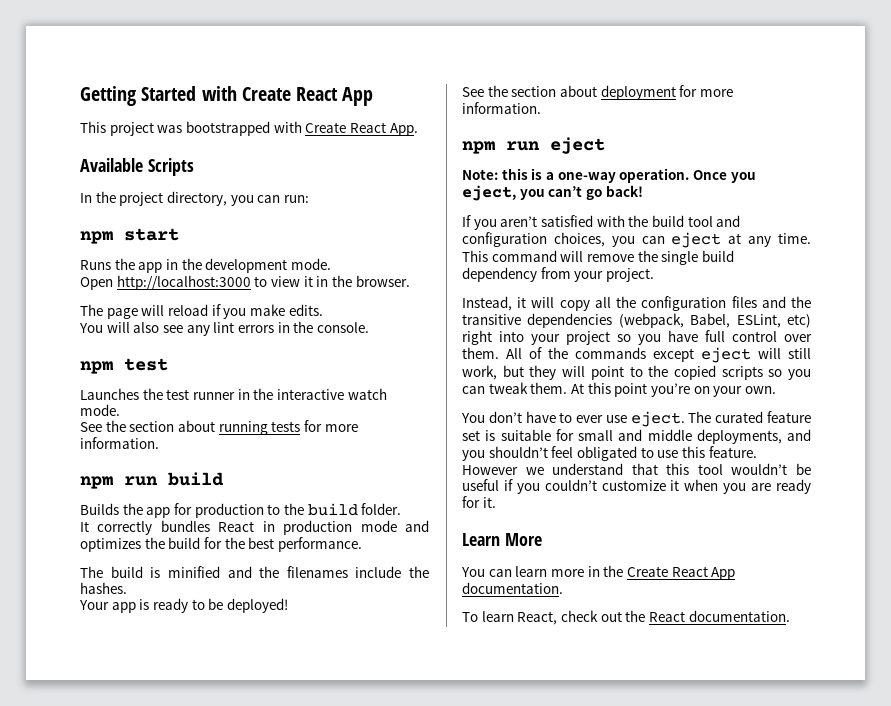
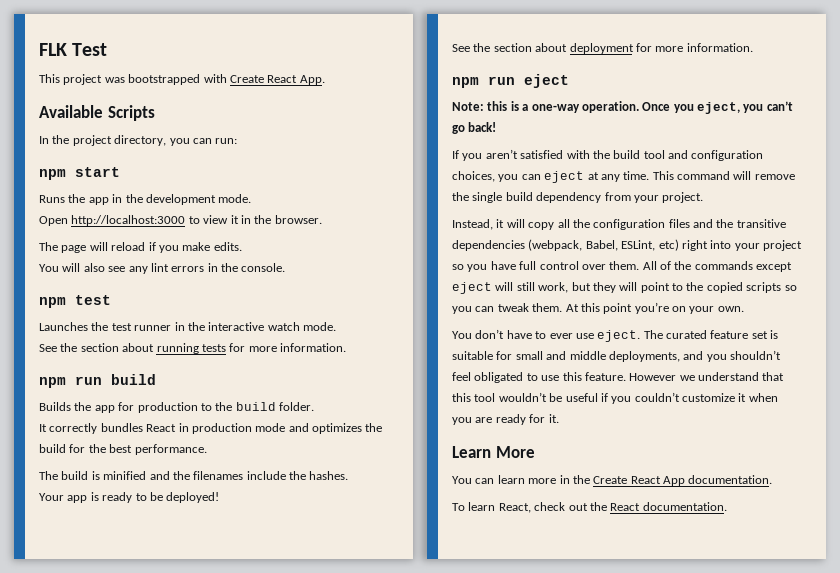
- Getting Started with Create React App
+ FLK Test

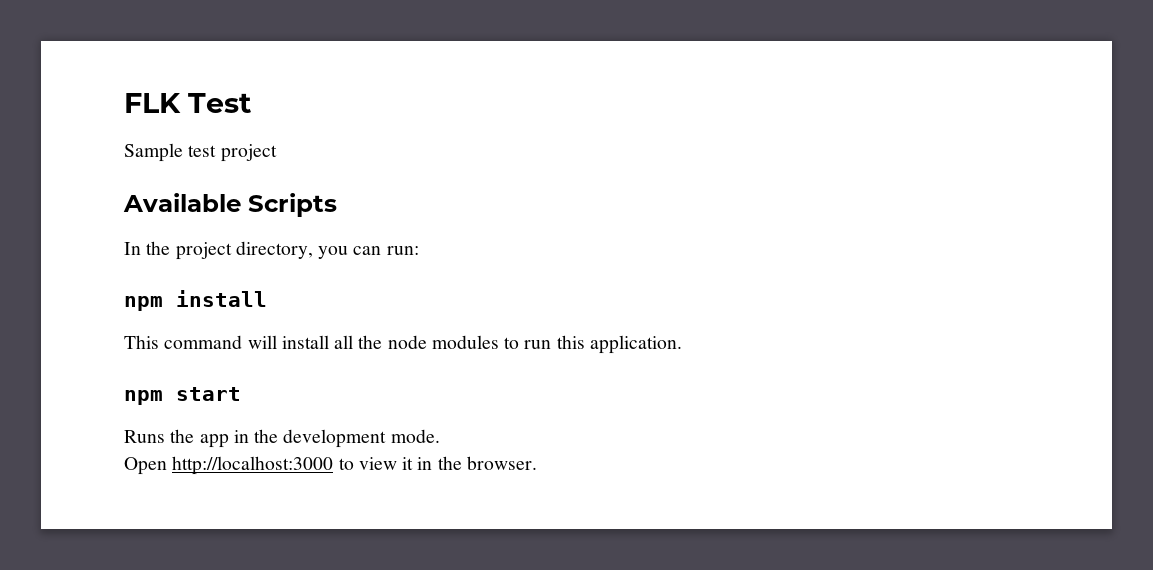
- This project was bootstrapped with Create React App.
+ Sample test project
+ npm install
+ This command will install all the node modules to run this application.
- The page will reload if you make edits.
- You will also see any lint errors in the console.
- npm test
- Launches the test runner in the interactive watch mode.
- See the section about running tests for more information.
- npm run build
- Builds the app for production to the build folder.
- It correctly bundles React in production mode and optimizes the build for the best performance.
- The build is minified and the filenames include the hashes.
- Your app is ready to be deployed!
- See the section about deployment for more information.
- npm run eject
- Note: this is a one-way operation. Once you eject, you can’t go back!
- If you aren’t satisfied with the build tool and configuration choices, you can eject at any time. This command will remove the single build dependency from your project.
- Instead, it will copy all the configuration files and the transitive dependencies (webpack, Babel, ESLint, etc) right into your project so you have full control over them. All of the commands except eject will still work, but they will point to the copied scripts so you can tweak them. At this point you’re on your own.
- You don’t have to ever use eject. The curated feature set is suitable for small and middle deployments, and you shouldn’t feel obligated to use this feature. However we understand that this tool wouldn’t be useful if you couldn’t customize it when you are ready for it.
- Learn More
- You can learn more in the Create React App documentation.
- To learn React, check out the React documentation.

